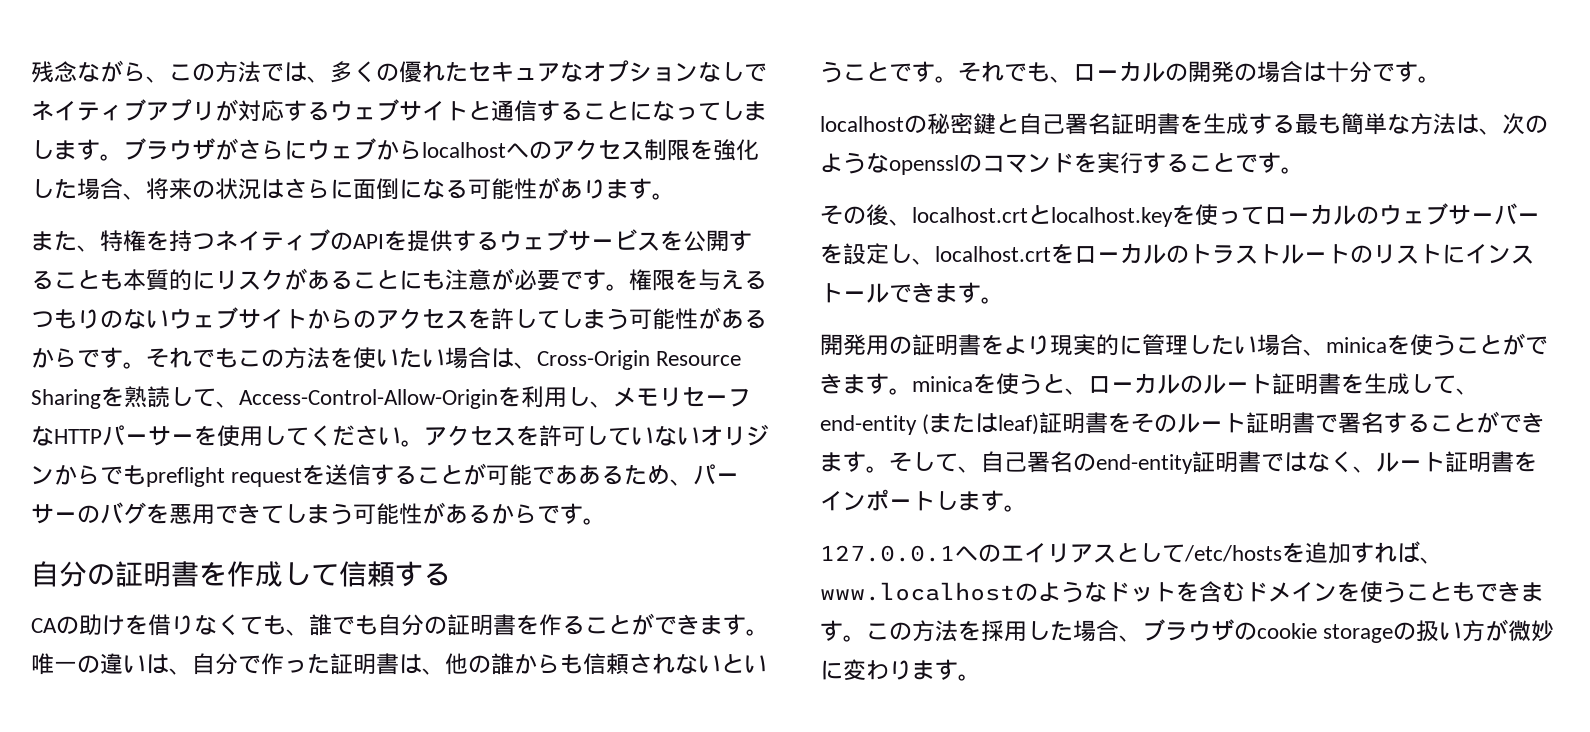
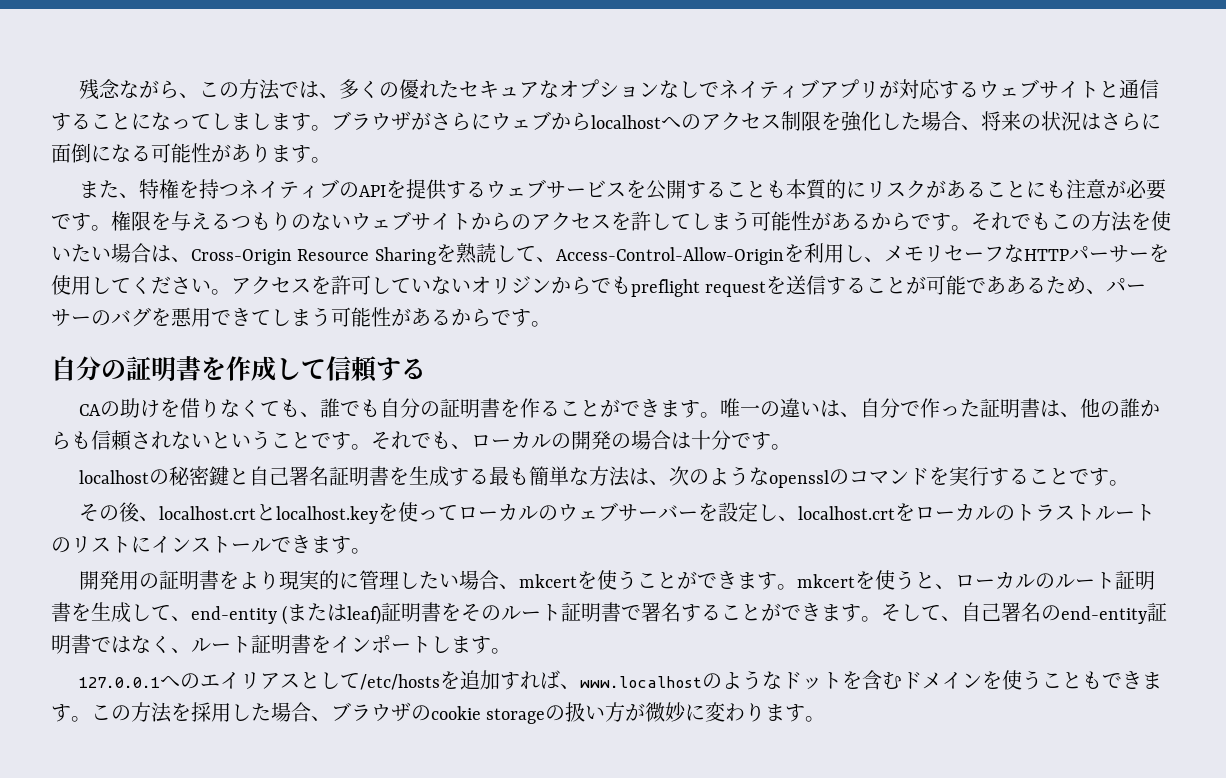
- 開発用の証明書をより現実的に管理したい場合、minicaを使うことができます。minicaを使うと、ローカルのルート証明書を生成して、end-entity (またはleaf)証明書をそのルート証明書で署名することができます。
+ 開発用の証明書をより現実的に管理したい場合、mkcertを使うことができます。mkcertを使うと、ローカルのルート証明書を生成して、end-entity (またはleaf)証明書をそのルート証明書で署名することができます。

